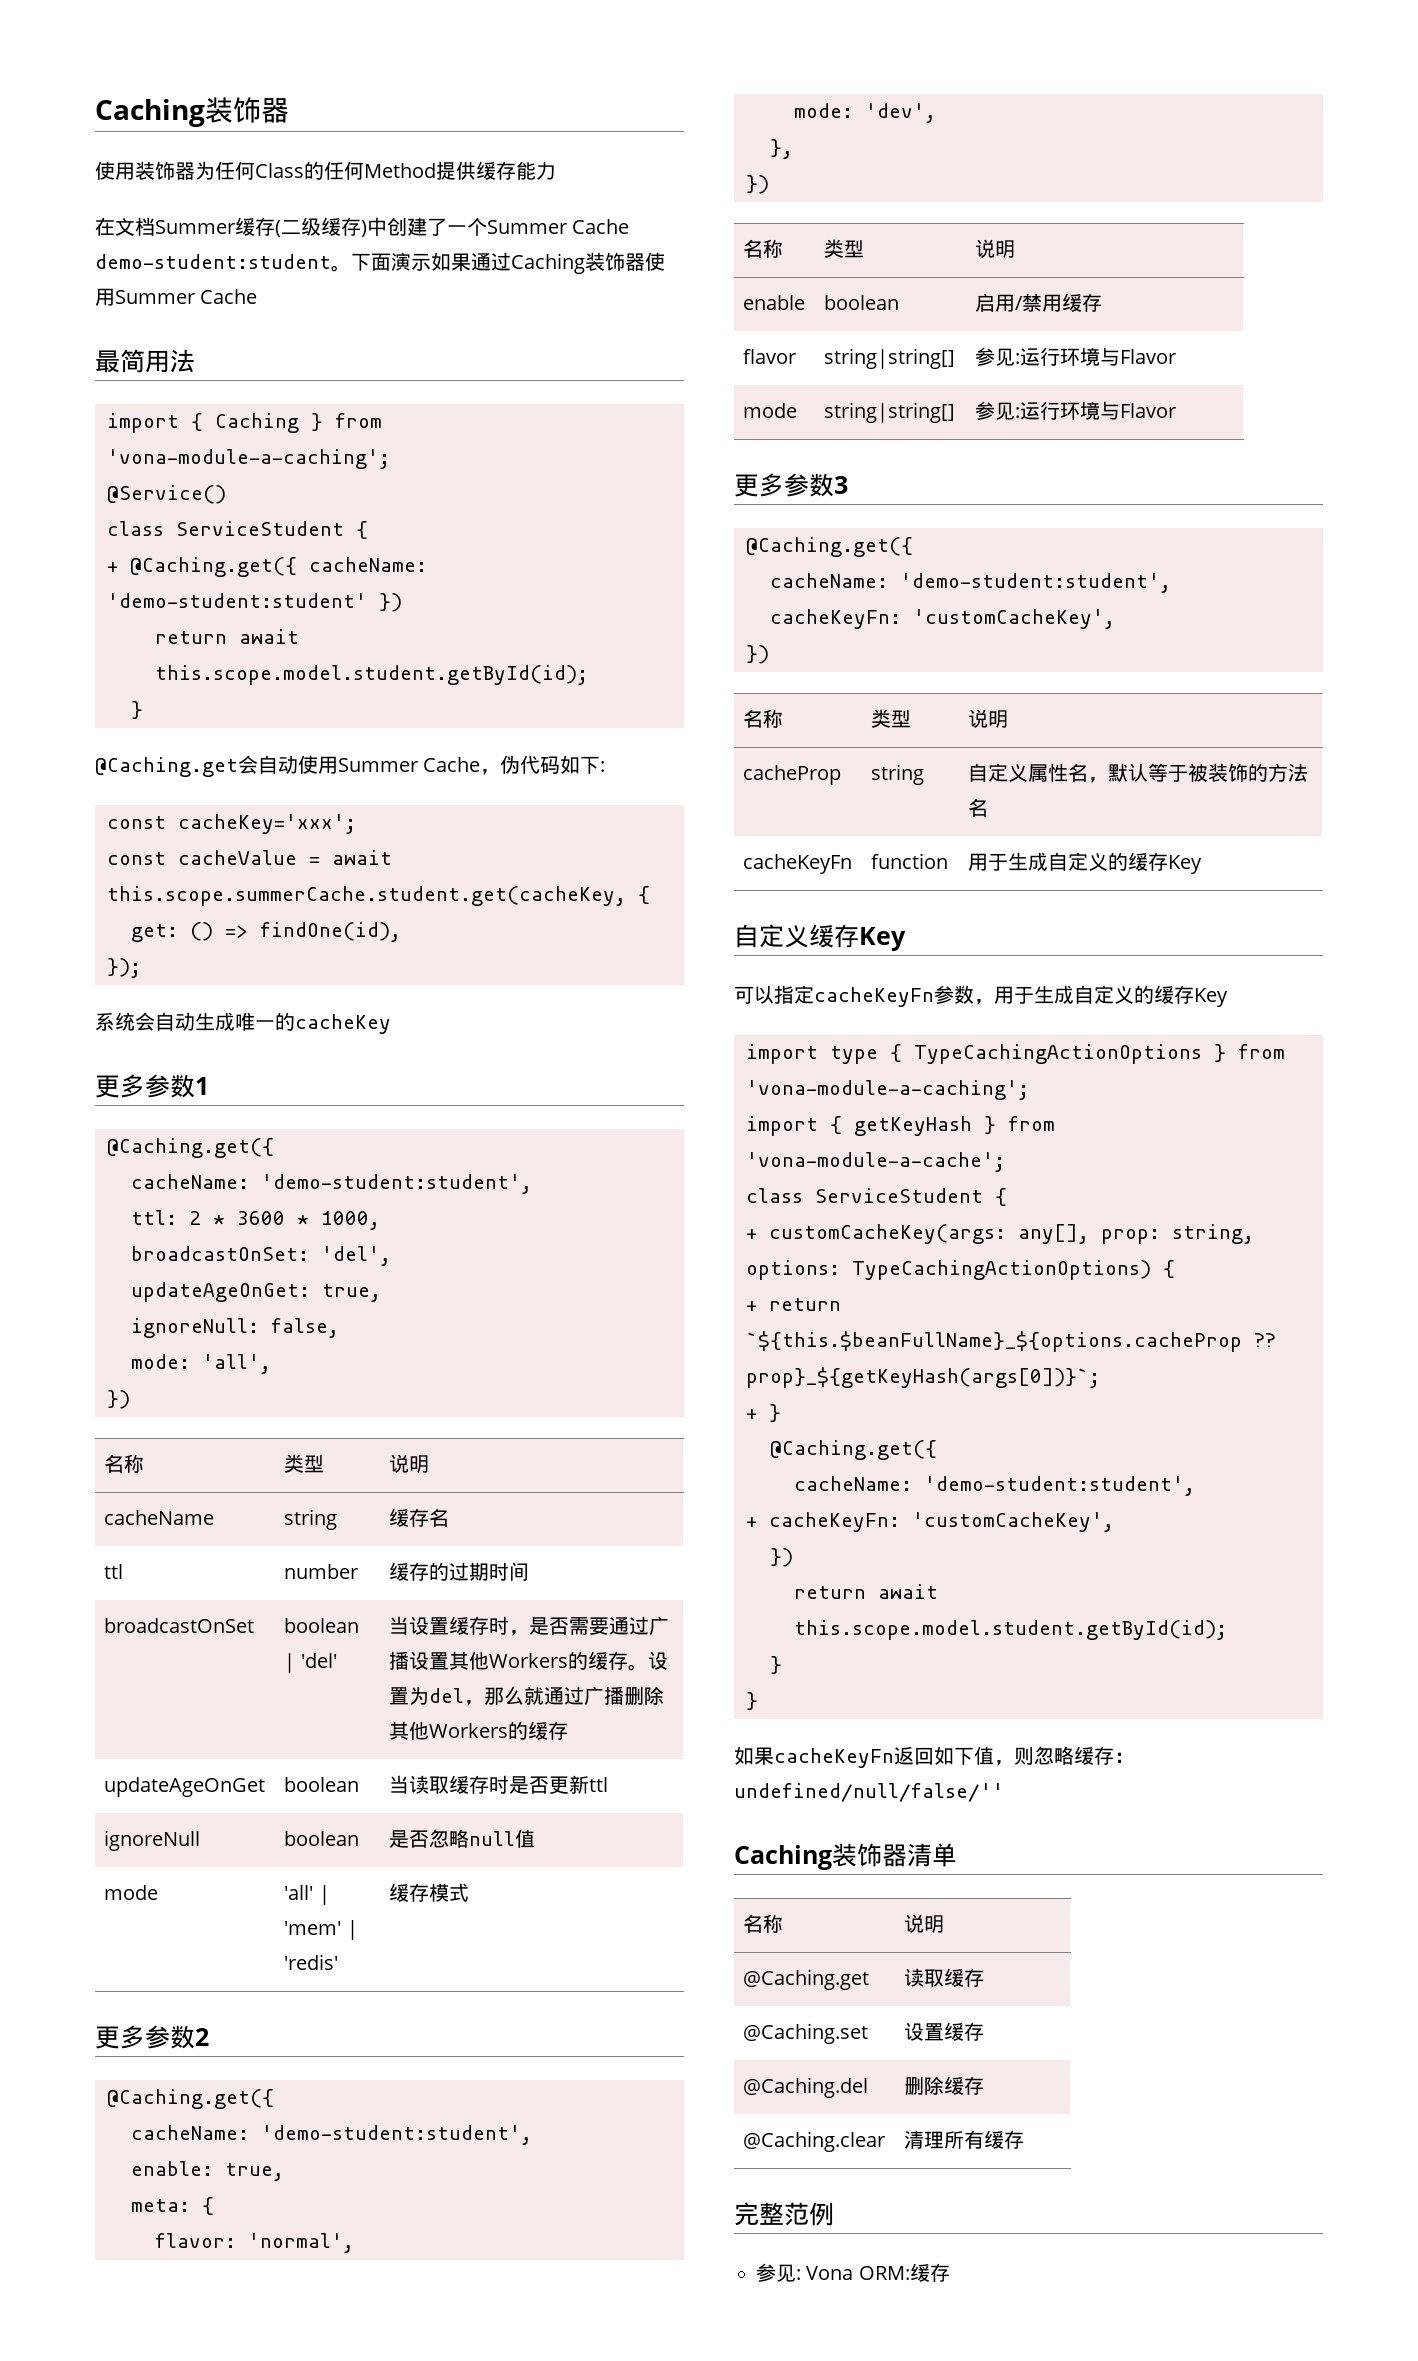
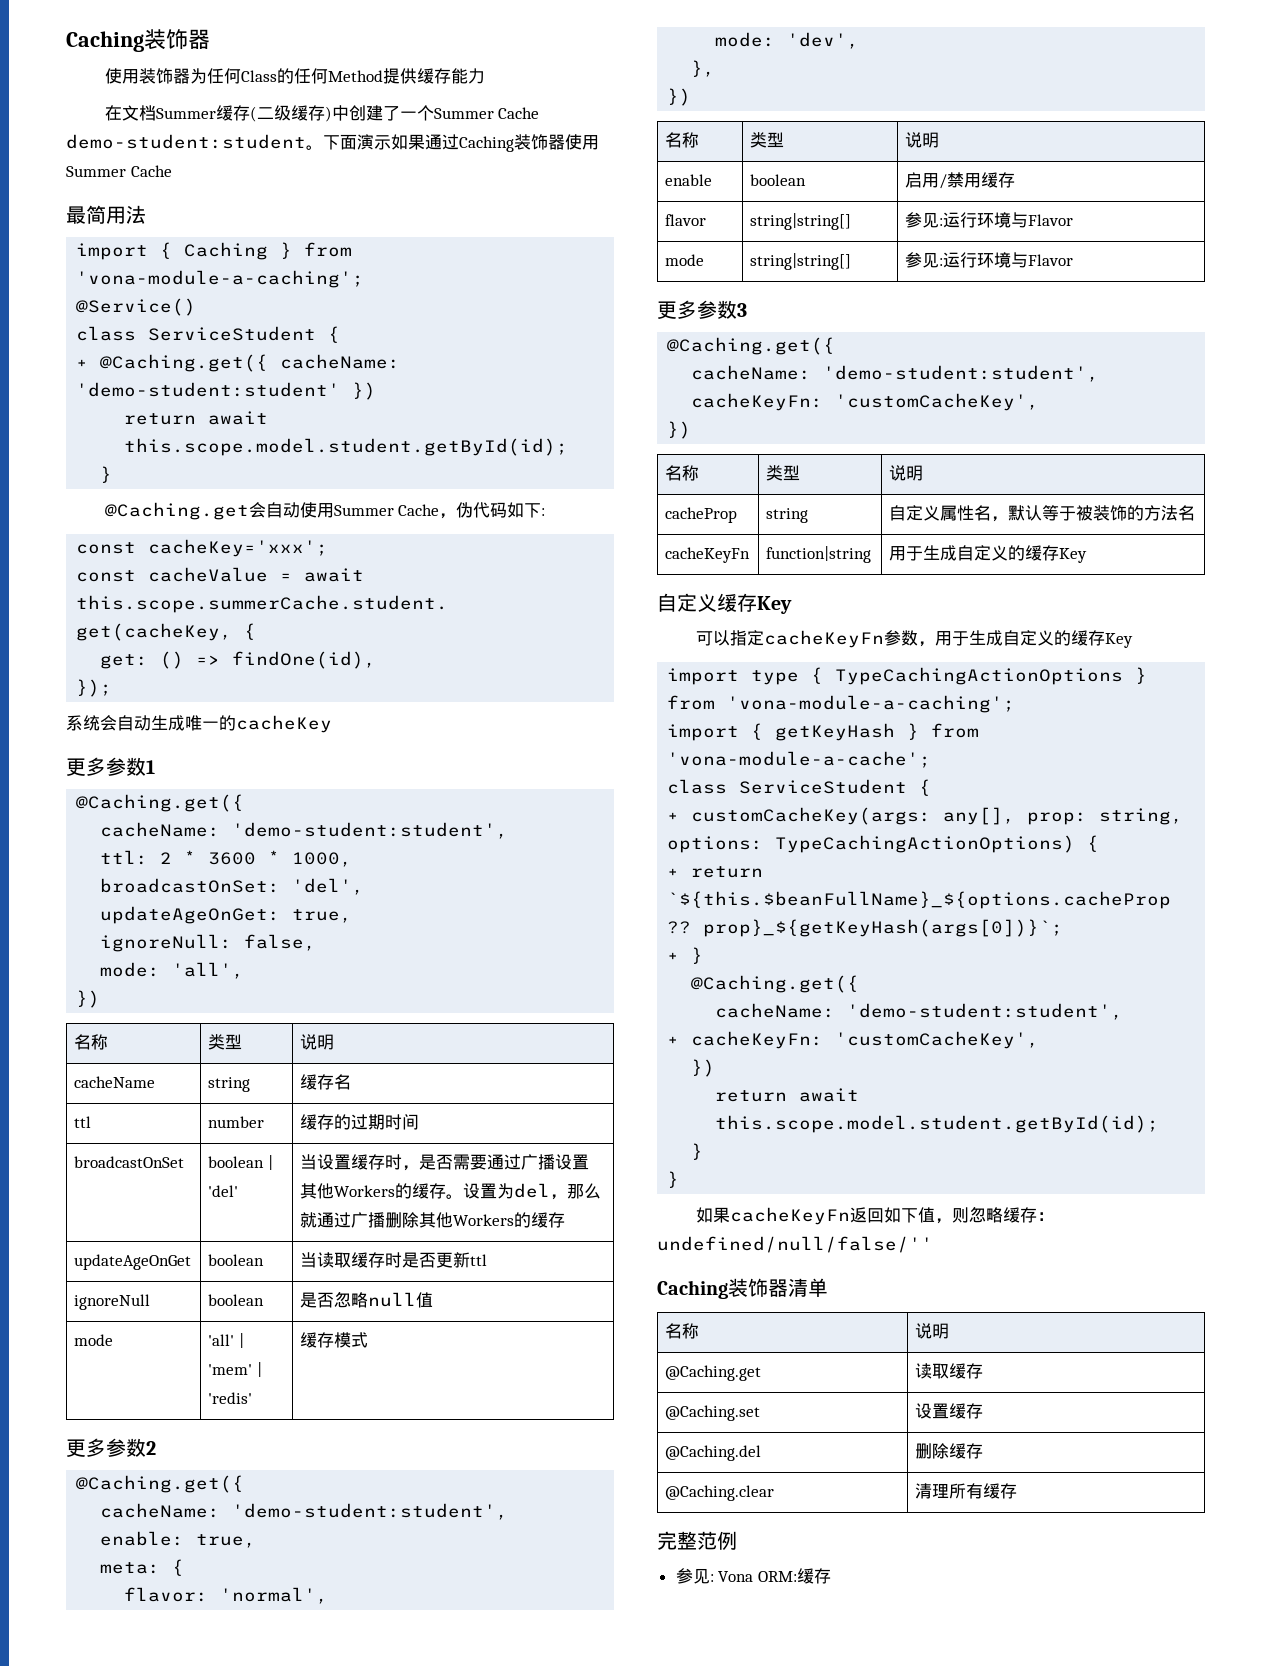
- cacheKeyFn | function | 用于生成自定义的缓存Key
+ cacheKeyFn | function|string | 用于生成自定义的缓存Key

